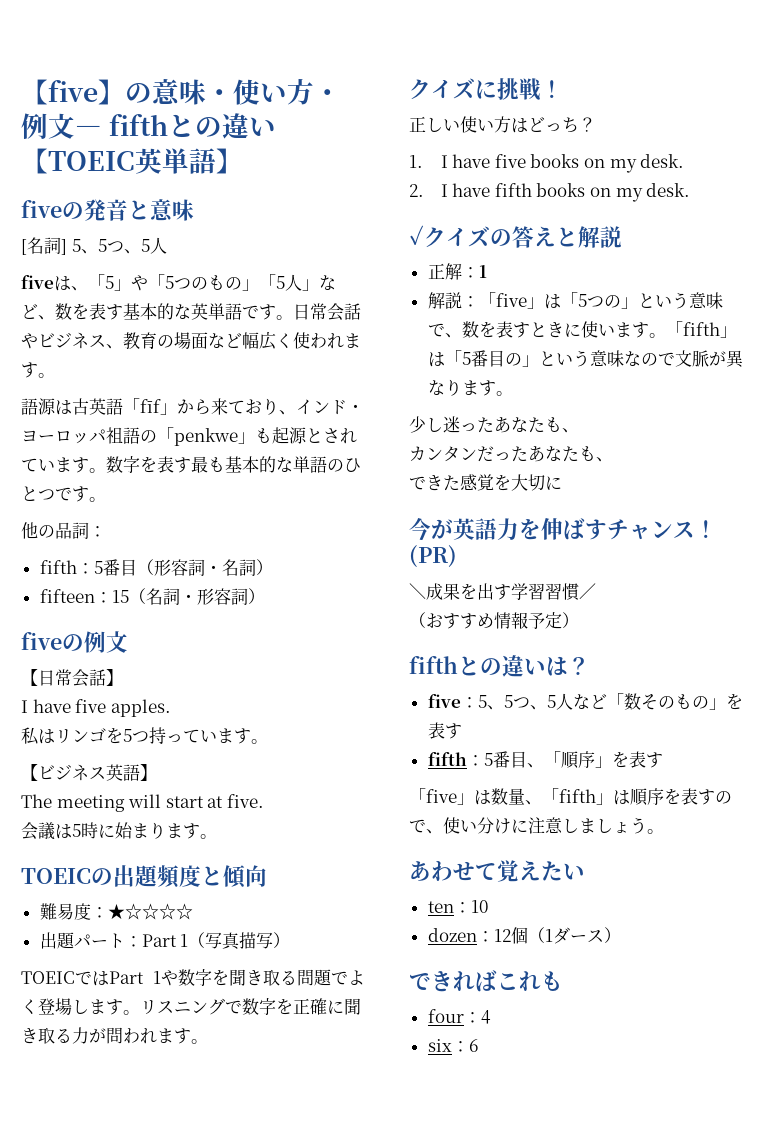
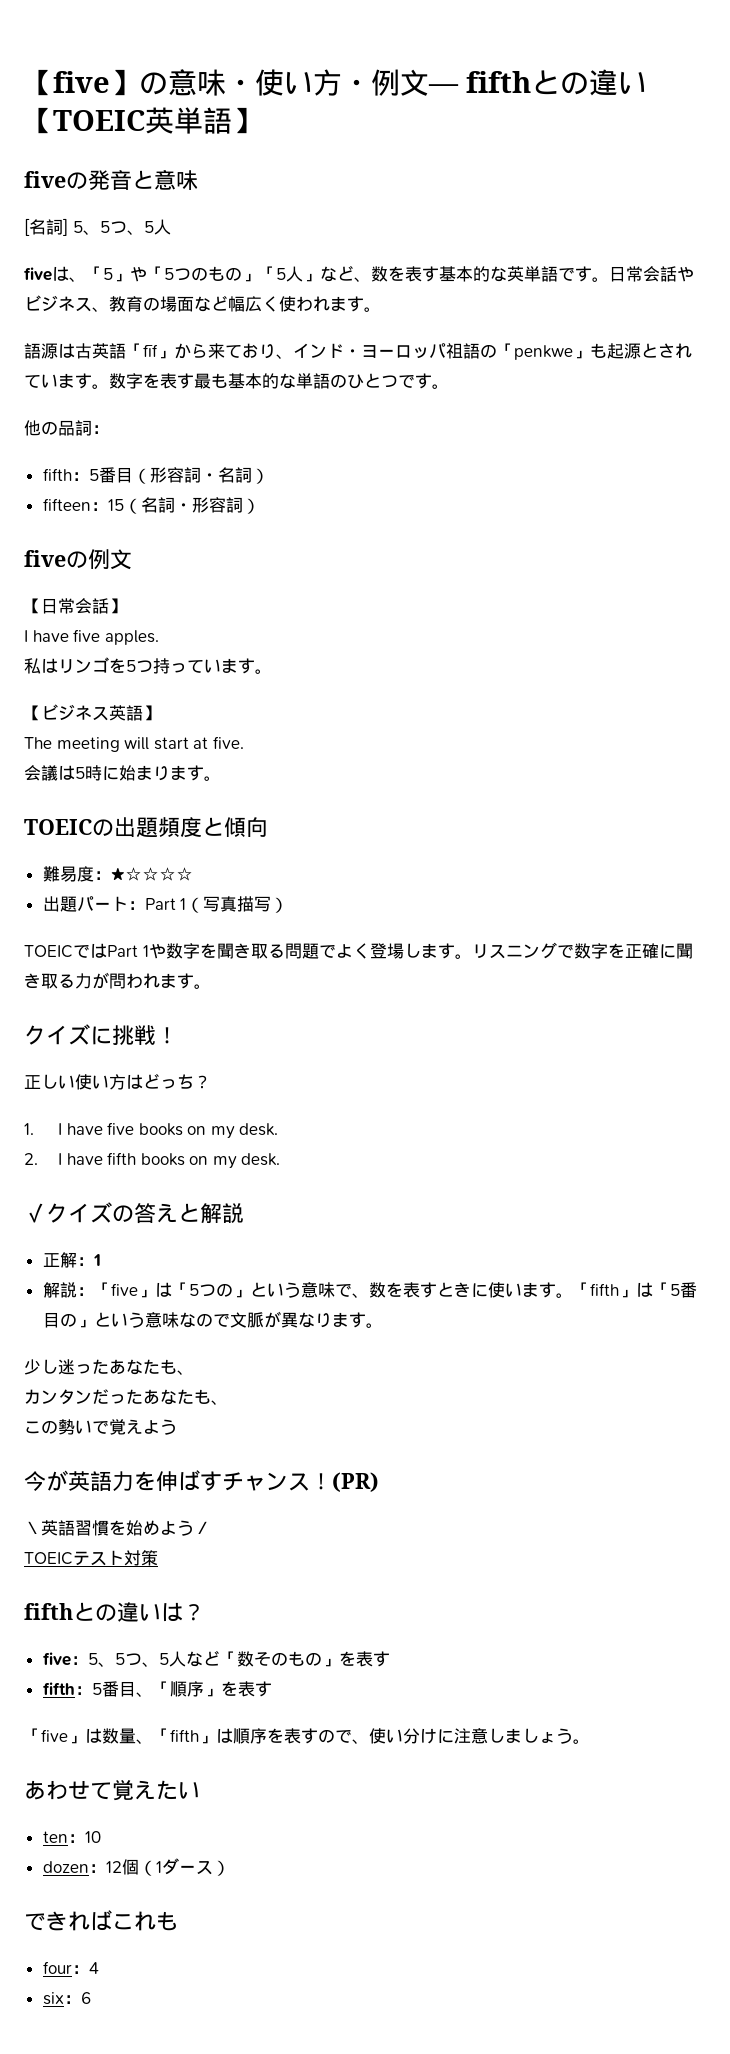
- できた感覚を大切に
+ この勢いで覚えよう
- ＼成果を出す学習習慣／
- （おすすめ情報予定）
+ ＼英語習慣を始めよう／
+ TOEICテスト対策

